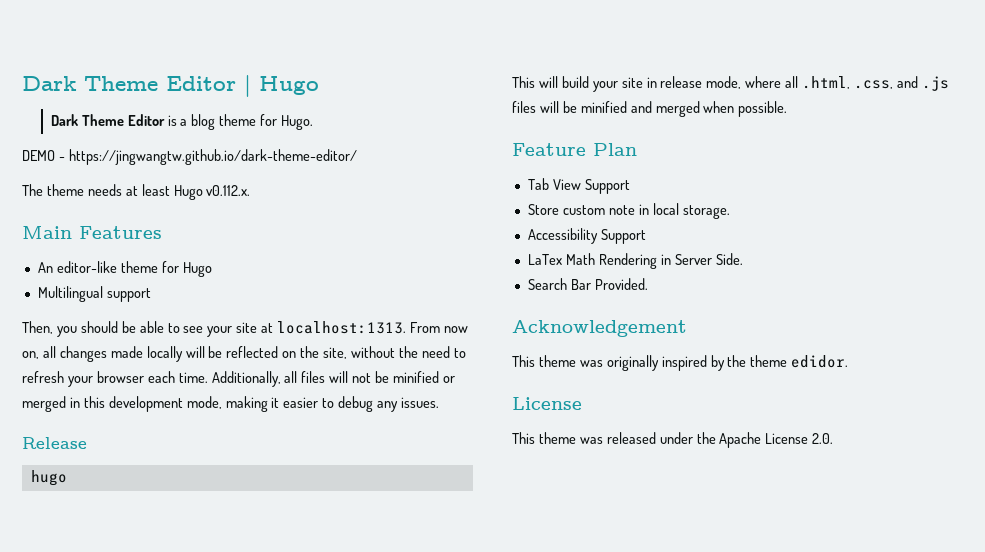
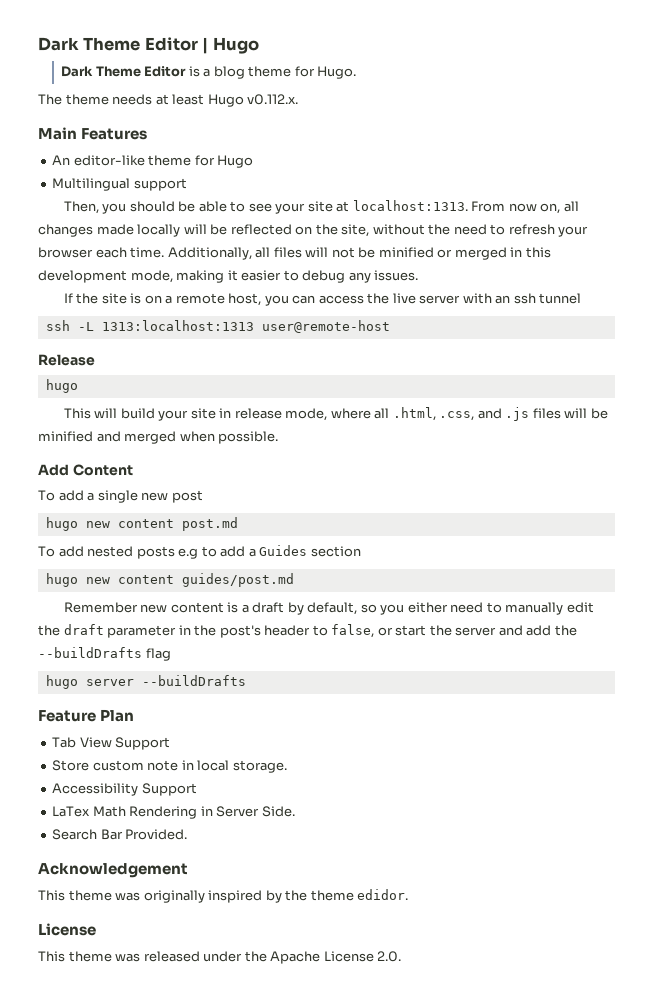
- DEMO - https://jingwangtw.github.io/dark-theme-editor/
+ If the site is on a remote host, you can access the live server with an ssh tunnel
+ ssh -L 1313:localhost:1313 user@remote-host
+ Add Content
+ To add a single new post
+ hugo new content post.md
+ To add nested posts e.g to add a Guides section
+ hugo new content guides/post.md
+ Remember new content is a draft by default, so you either need to manually edit the draft parameter in the post's header to false, or start the server and add the --buildDrafts flag
+ hugo server --buildDrafts

